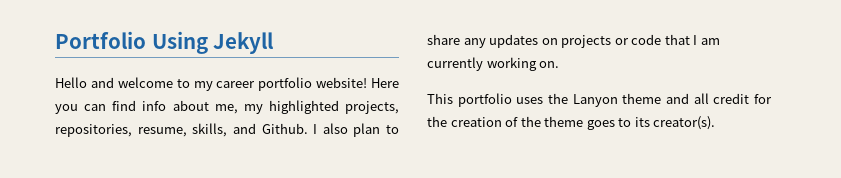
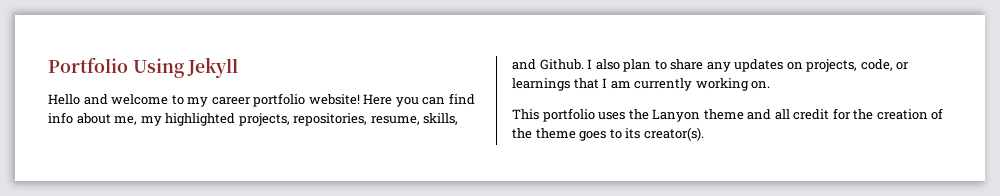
- I also plan to share any updates on projects or code that I am currently working on.
+ I also plan to share any updates on projects, code, or learnings that I am currently working on.

